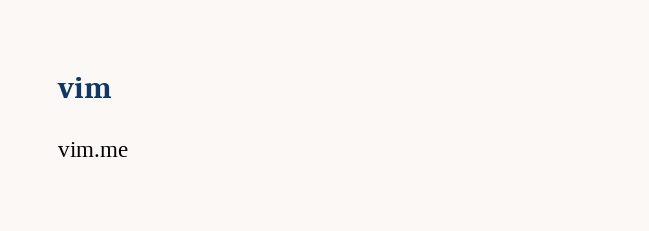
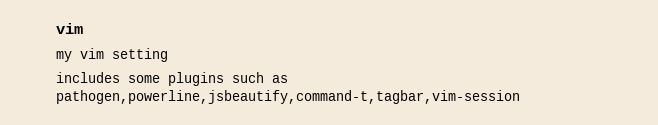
- vim.me
+ my vim setting
+ includes some plugins such as pathogen,powerline,jsbeautify,command-t,tagbar,vim-session

